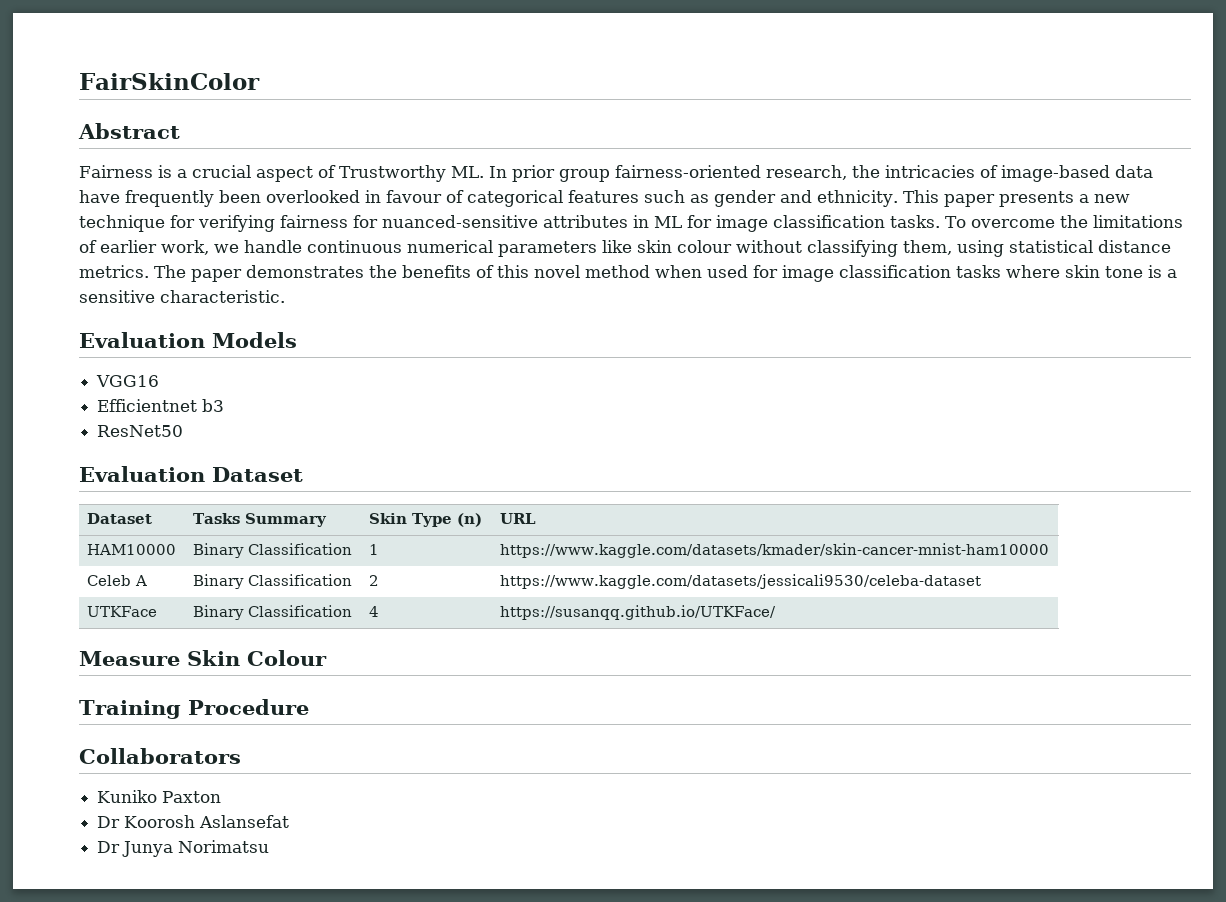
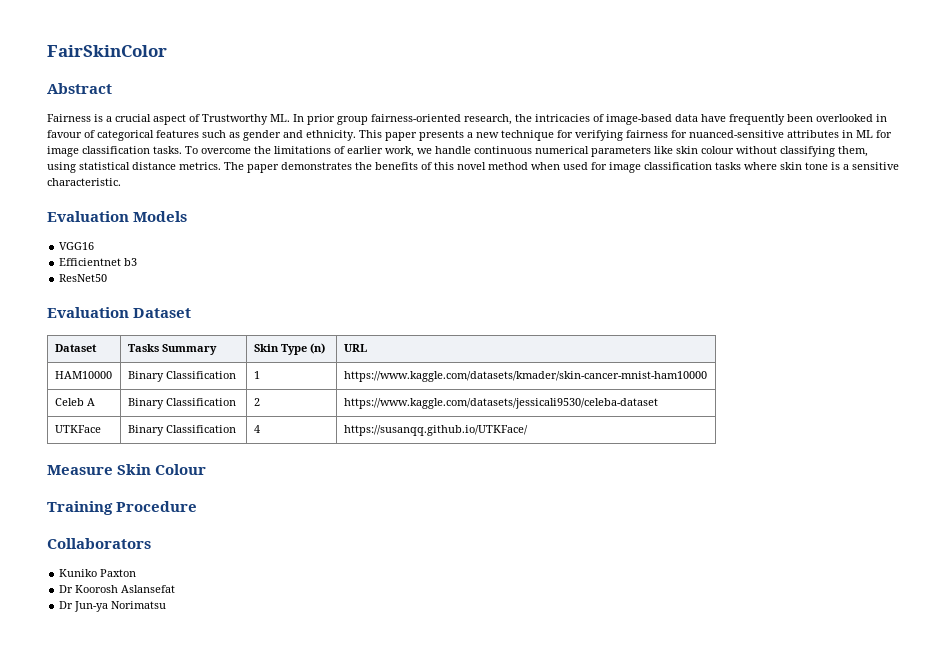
- Dr Junya Norimatsu
+ Dr Jun-ya Norimatsu

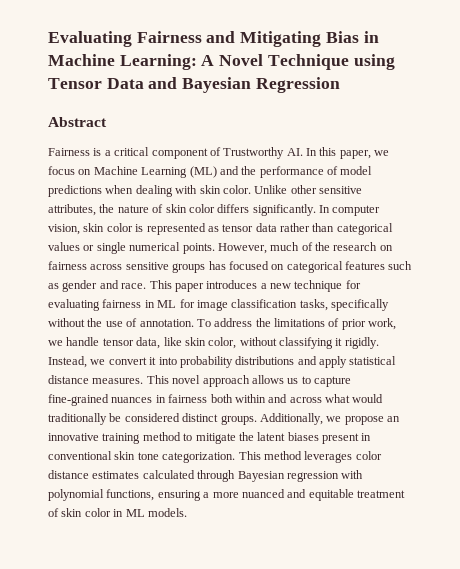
- FairSkinColor
+ Evaluating Fairness and Mitigating Bias in Machine Learning: A Novel Technique using Tensor Data and Bayesian Regression
  Abstract
- Fairness is a crucial aspect of Trustworthy ML. In prior group fairness-oriented research, the intricacies of image-based data have frequently been overlooked in favour of categorical features such as gender and ethnicity.
+ Fairness is a critical component of Trustworthy AI. In this paper, we focus on Machine Learning (ML) and the performance of model predictions when dealing with skin color. Unlike other sensitive attributes, the nature of skin color differs significantly. In computer vision, skin color is represented as tensor data rather than categorical values or single numerical points. However, much of the research on fairness across sensitive groups has focused on categorical features such as gender and race.
- This paper presents a new technique for verifying fairness for nuanced-sensitive attributes in ML for image classification tasks. To overcome the limitations of earlier work, we handle continuous numerical parameters like skin colour without classifying them, using statistical distance metrics. The paper demonstrates the benefits of this novel method when used for image classification tasks where skin tone is a sensitive characteristic.
- Evaluation Models
- VGG16
- Efficientnet b3
- ResNet50
- Evaluation Dataset
- Dataset | Tasks Summary | Skin Type (n) | URL
- HAM10000 | Binary Classification | 1 | https://www.kaggle.com/datasets/kmader/skin-cancer-mnist-ham10000
- Celeb A | Binary Classification | 2 | https://www.kaggle.com/datasets/jessicali9530/celeba-dataset
- UTKFace | Binary Classification | 4 | https://susanqq.github.io/UTKFace/
- Measure Skin Colour
- Training Procedure
- Collaborators
- Kuniko Paxton
- Dr Koorosh Aslansefat
- Dr Jun-ya Norimatsu
+ This paper introduces a new technique for evaluating fairness in ML for image classification tasks, specifically without the use of annotation. To address the limitations of prior work, we handle tensor data, like skin color, without classifying it rigidly. Instead, we convert it into probability distributions and apply statistical distance measures. This novel approach allows us to capture fine-grained nuances in fairness both within and across what would traditionally be considered distinct groups. Additionally, we propose an innovative training method to mitigate the latent biases present in conventional skin tone categorization. This method leverages color distance estimates calculated through Bayesian regression with polynomial functions, ensuring a more nuanced and equitable treatment of skin color in ML models.

